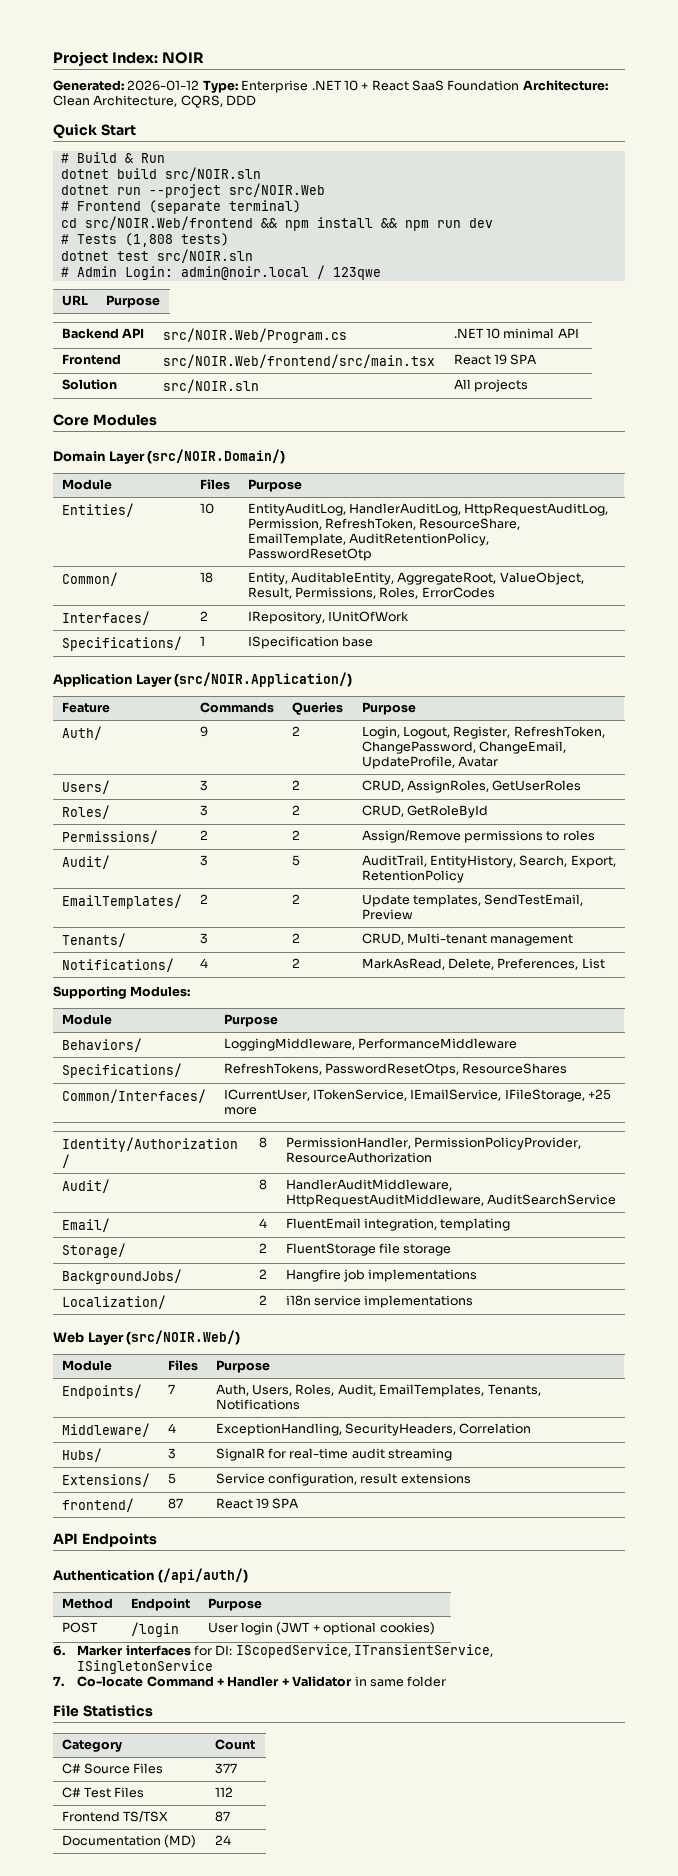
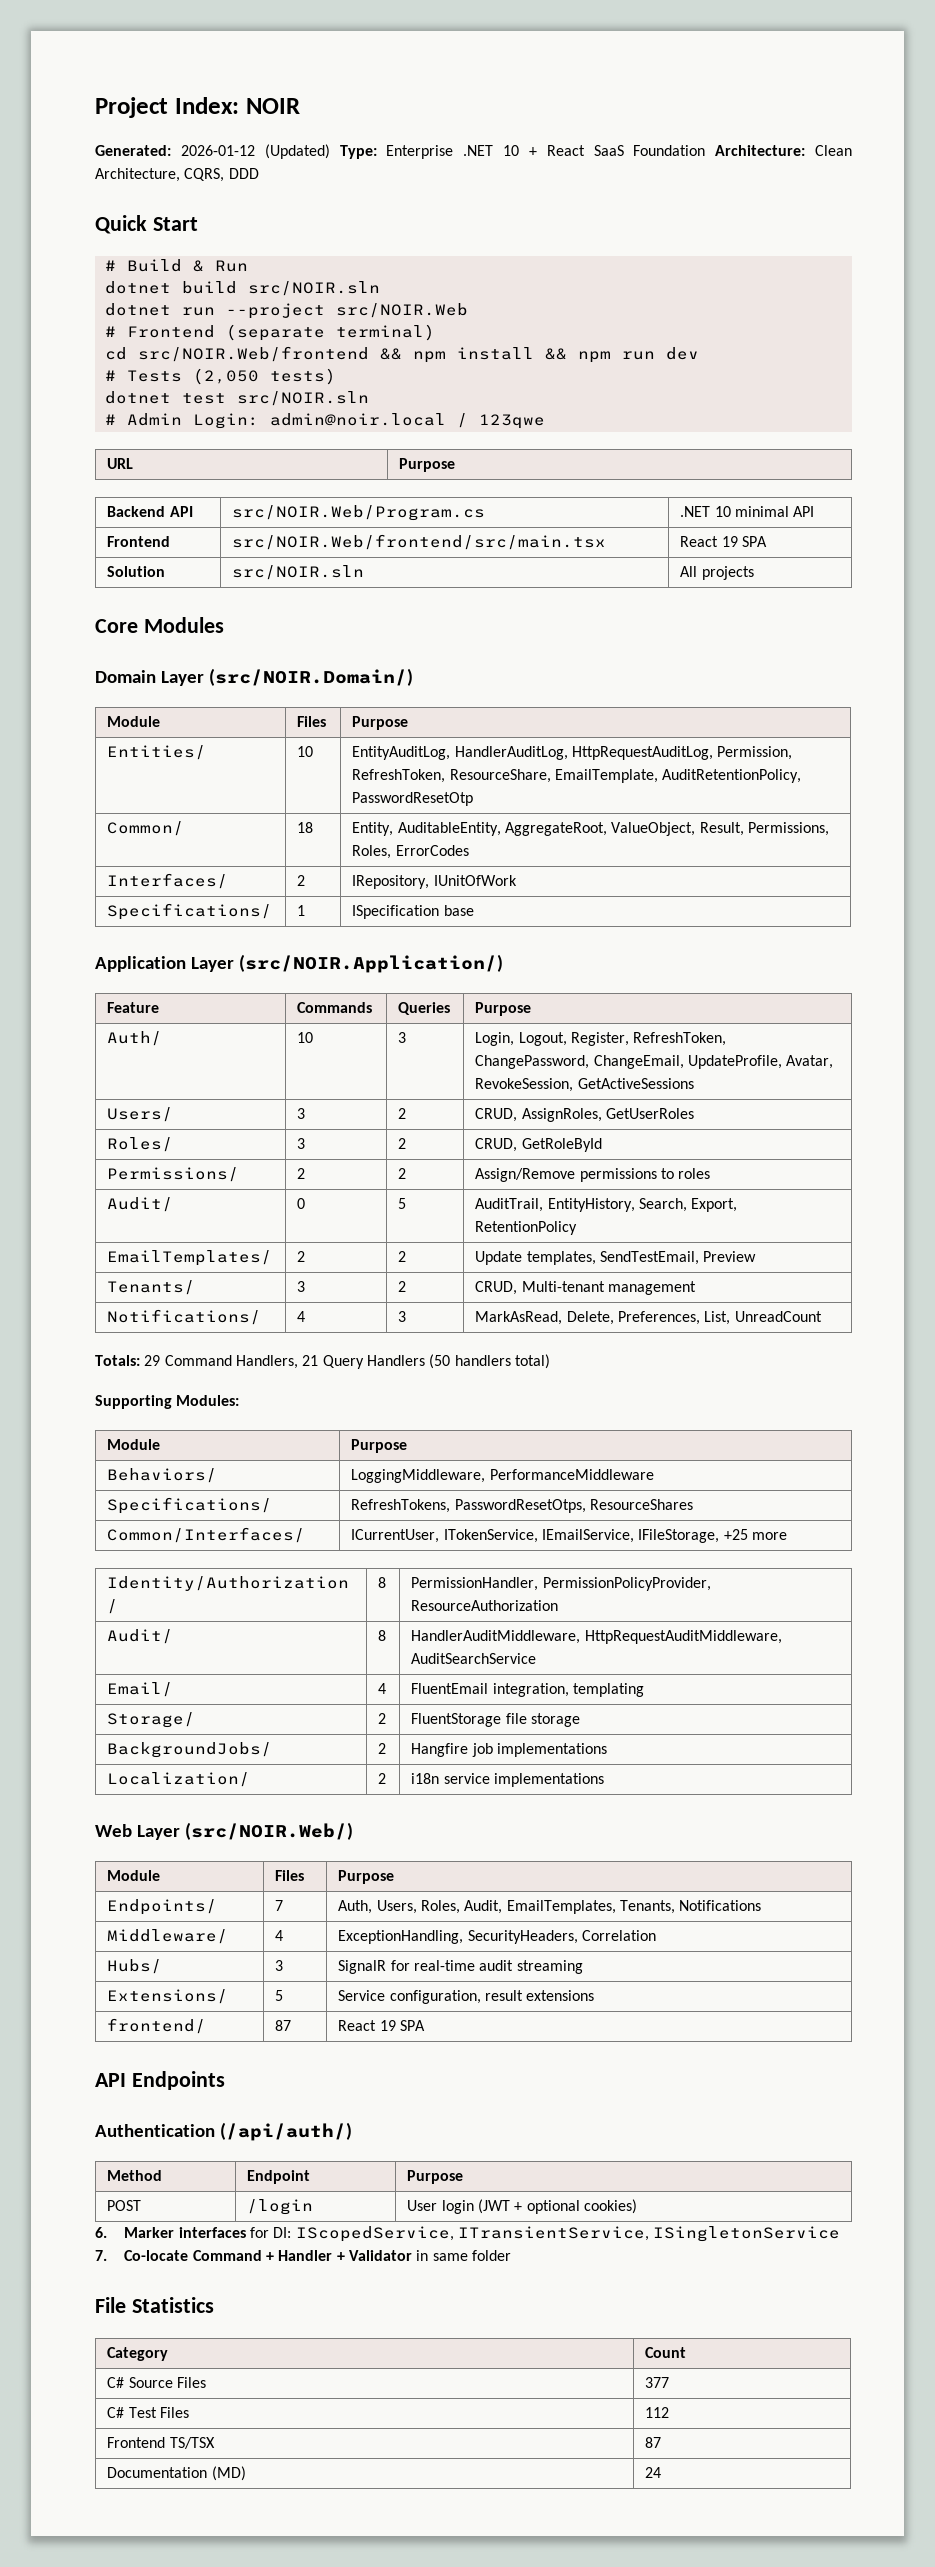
- Generated: 2026-01-12 Type: Enterprise .NET 10 + React SaaS Foundation Architecture: Clean Architecture, CQRS, DDD
+ Generated: 2026-01-12 (Updated) Type: Enterprise .NET 10 + React SaaS Foundation Architecture: Clean Architecture, CQRS, DDD
- # Tests (1,808 tests)
+ # Tests (2,050 tests)
- Auth/ | 9 | 2 | Login, Logout, Register, RefreshToken, ChangePassword, ChangeEmail, UpdateProfile, Avatar
+ Auth/ | 10 | 3 | Login, Logout, Register, RefreshToken, ChangePassword, ChangeEmail, UpdateProfile, Avatar, RevokeSession, GetActiveSessions
- Audit/ | 3 | 5 | AuditTrail, EntityHistory, Search, Export, RetentionPolicy
+ Audit/ | 0 | 5 | AuditTrail, EntityHistory, Search, Export, RetentionPolicy
- Notifications/ | 4 | 2 | MarkAsRead, Delete, Preferences, List
+ Notifications/ | 4 | 3 | MarkAsRead, Delete, Preferences, List, UnreadCount
+ Totals: 29 Command Handlers, 21 Query Handlers (50 handlers total)

